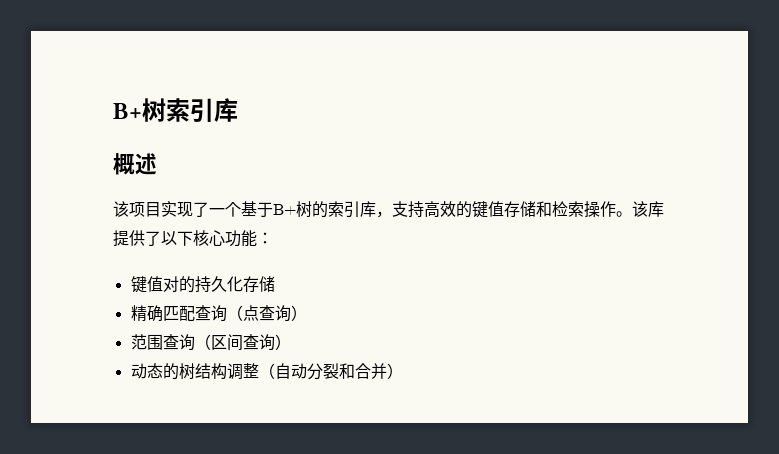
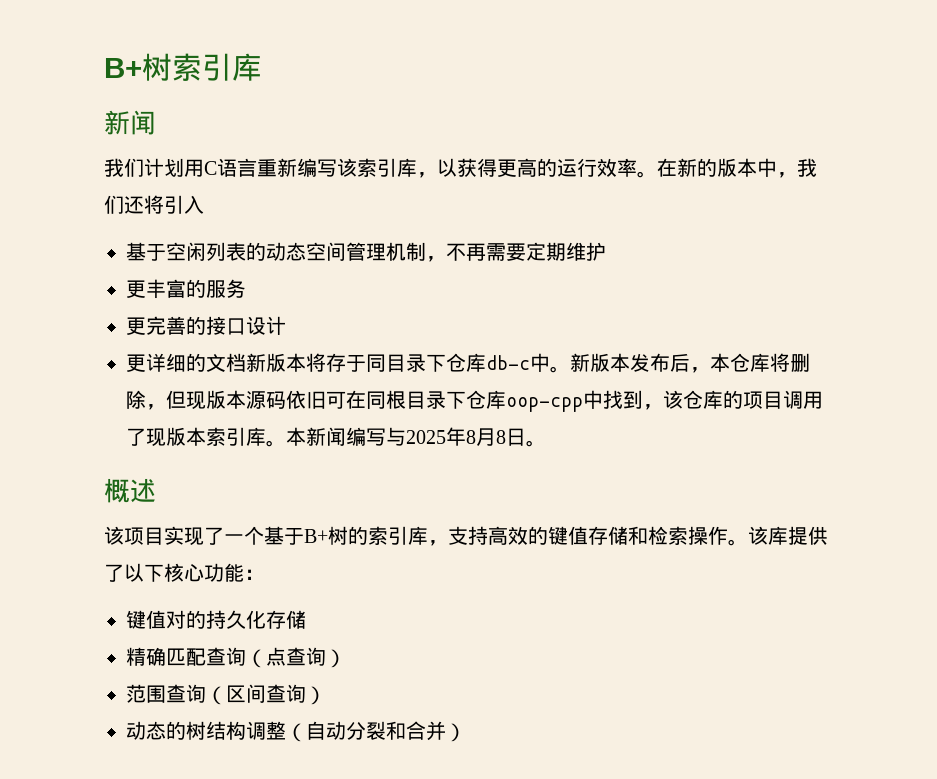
  B+树索引库
+ 新闻
+ 我们计划用C语言重新编写该索引库，以获得更高的运行效率。在新的版本中，我们还将引入
+ 基于空闲列表的动态空间管理机制，不再需要定期维护
+ 更丰富的服务
+ 更完善的接口设计
+ 更详细的文档新版本将存于同目录下仓库db-c中。新版本发布后，本仓库将删除，但现版本源码依旧可在同根目录下仓库oop-cpp中找到，该仓库的项目调用了现版本索引库。本新闻编写与2025年8月8日。

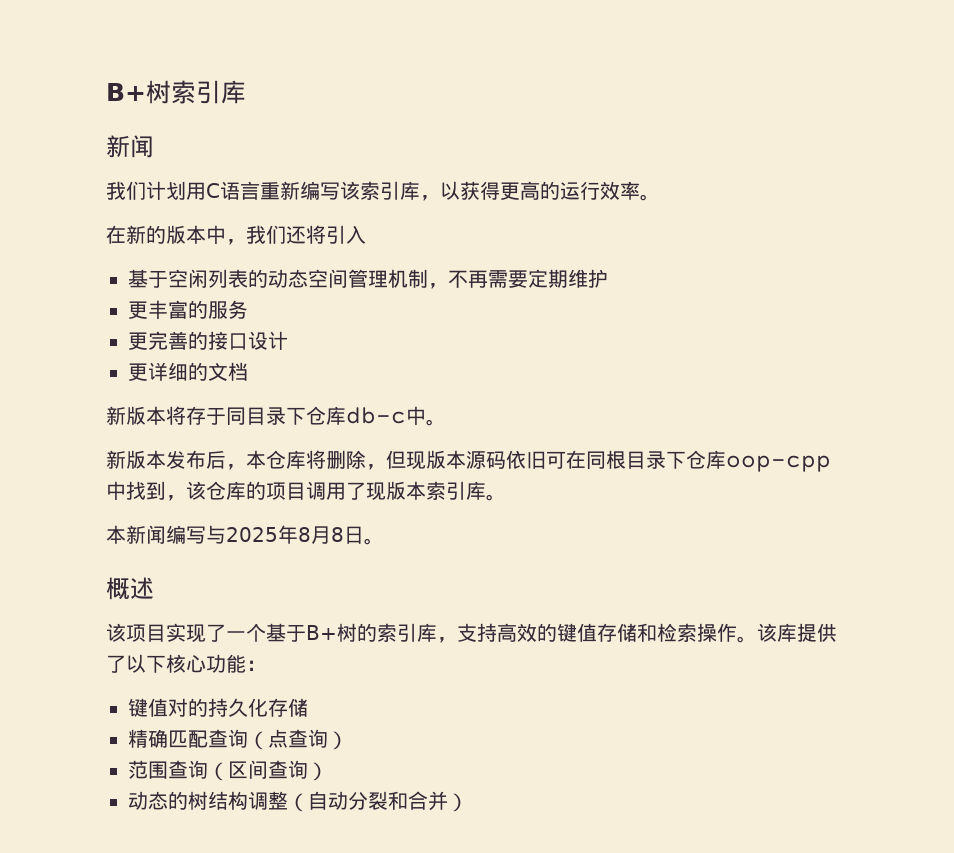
- 我们计划用C语言重新编写该索引库，以获得更高的运行效率。在新的版本中，我们还将引入
+ 我们计划用C语言重新编写该索引库，以获得更高的运行效率。
+ 在新的版本中，我们还将引入
- 更详细的文档新版本将存于同目录下仓库db-c中。新版本发布后，本仓库将删除，但现版本源码依旧可在同根目录下仓库oop-cpp中找到，该仓库的项目调用了现版本索引库。本新闻编写与2025年8月8日。
+ 更详细的文档
+ 新版本将存于同目录下仓库db-c中。
+ 新版本发布后，本仓库将删除，但现版本源码依旧可在同根目录下仓库oop-cpp中找到，该仓库的项目调用了现版本索引库。
+ 本新闻编写与2025年8月8日。

